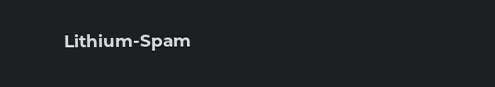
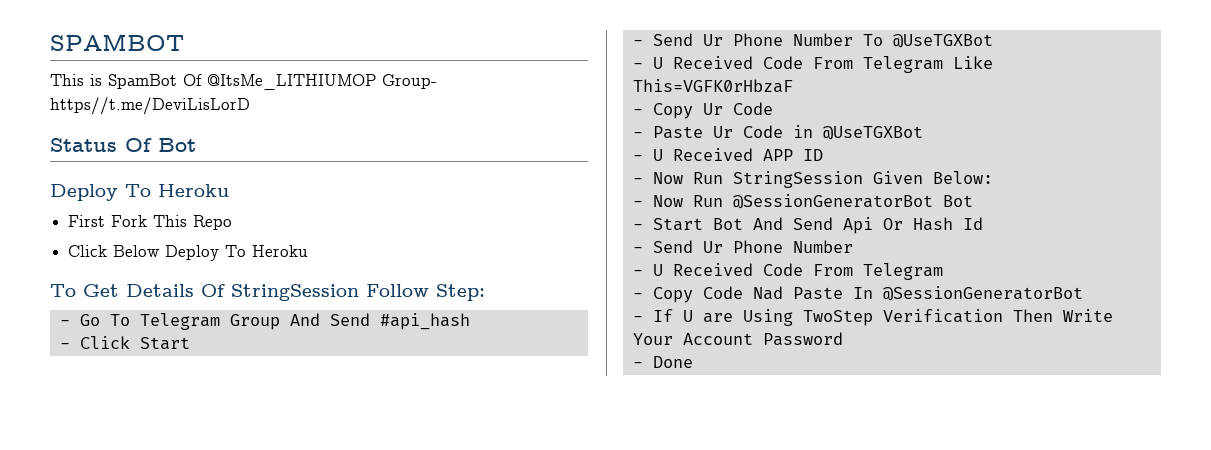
- Lithium-Spam
+ SPAMBOT
+ This is SpamBot Of @ItsMe_LITHIUMOP Group- https//t.me/DeviLisLorD
+ Status Of Bot
+ Deploy To Heroku
+ First Fork This Repo
+ Click Below Deploy To Heroku
+ To Get Details Of StringSession Follow Step:
+ - Go To Telegram Group And Send #api_hash
+ - Click Start
+ - Send Ur Phone Number To @UseTGXBot
+ - U Received Code From Telegram Like This=VGFK0rHbzaF
+ - Copy Ur Code
+ - Paste Ur Code in @UseTGXBot
+ - U Received APP ID
+ - Now Run StringSession Given Below:
+ - Now Run @SessionGeneratorBot Bot
+ - Start Bot And Send Api Or Hash Id
+ - Send Ur Phone Number
+ - U Received Code From Telegram
+ - Copy Code Nad Paste In @SessionGeneratorBot
+ - If U are Using TwoStep Verification Then Write Your Account Password
+ - Done

